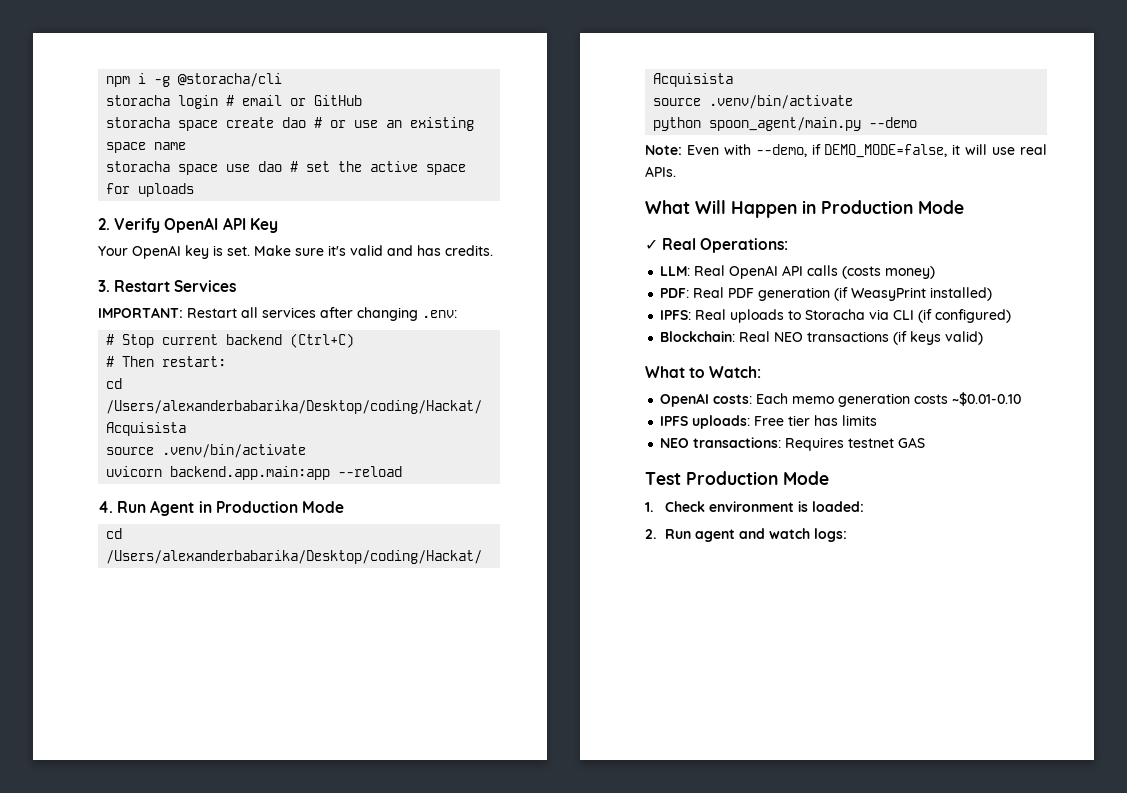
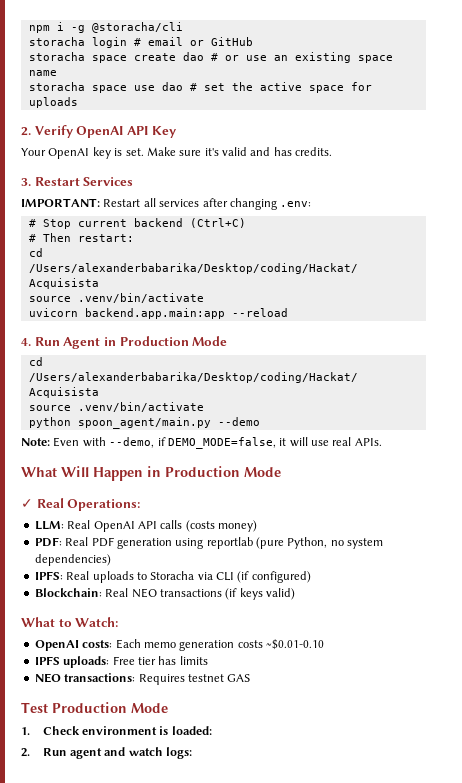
- PDF: Real PDF generation (if WeasyPrint installed)
+ PDF: Real PDF generation using reportlab (pure Python, no system dependencies)

